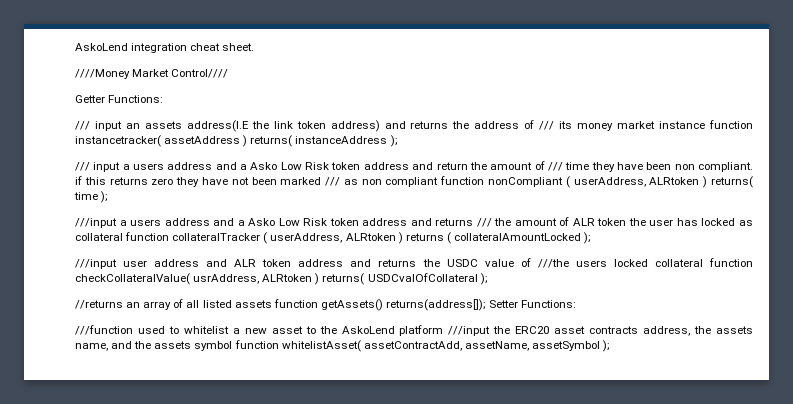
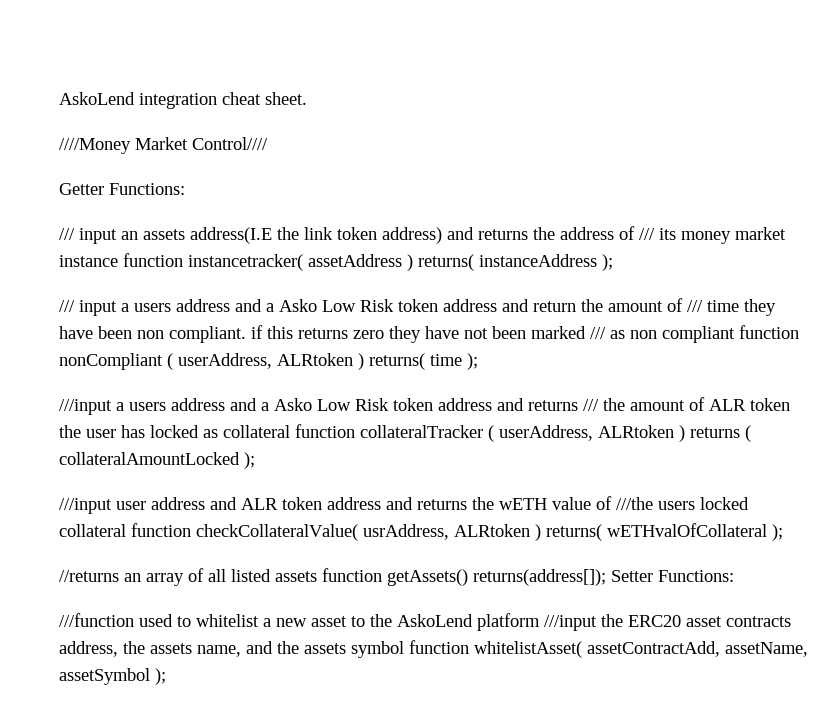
- ///input user address and ALR token address and returns the USDC value of ///the users locked collateral function checkCollateralValue( usrAddress, ALRtoken ) returns( USDCvalOfCollateral );
+ ///input user address and ALR token address and returns the wETH value of ///the users locked collateral function checkCollateralValue( usrAddress, ALRtoken ) returns( wETHvalOfCollateral );

